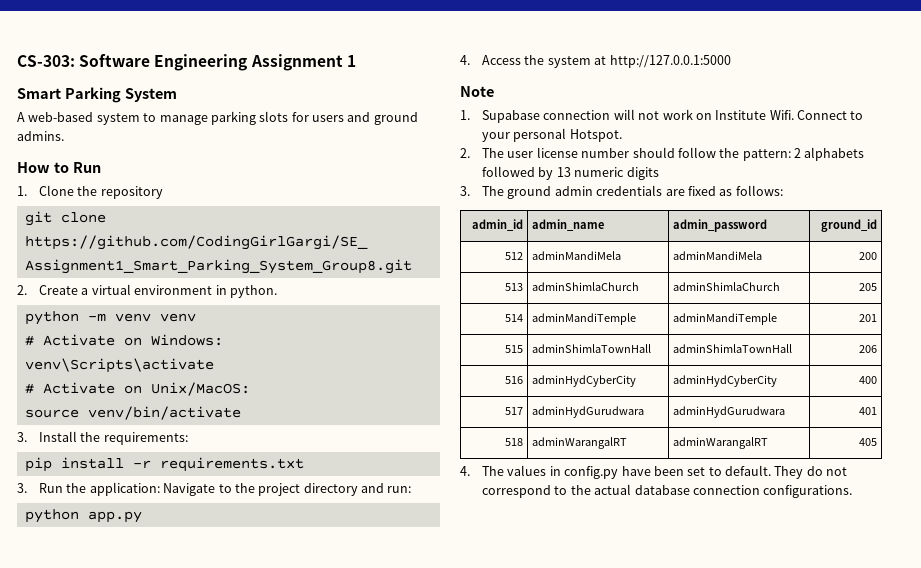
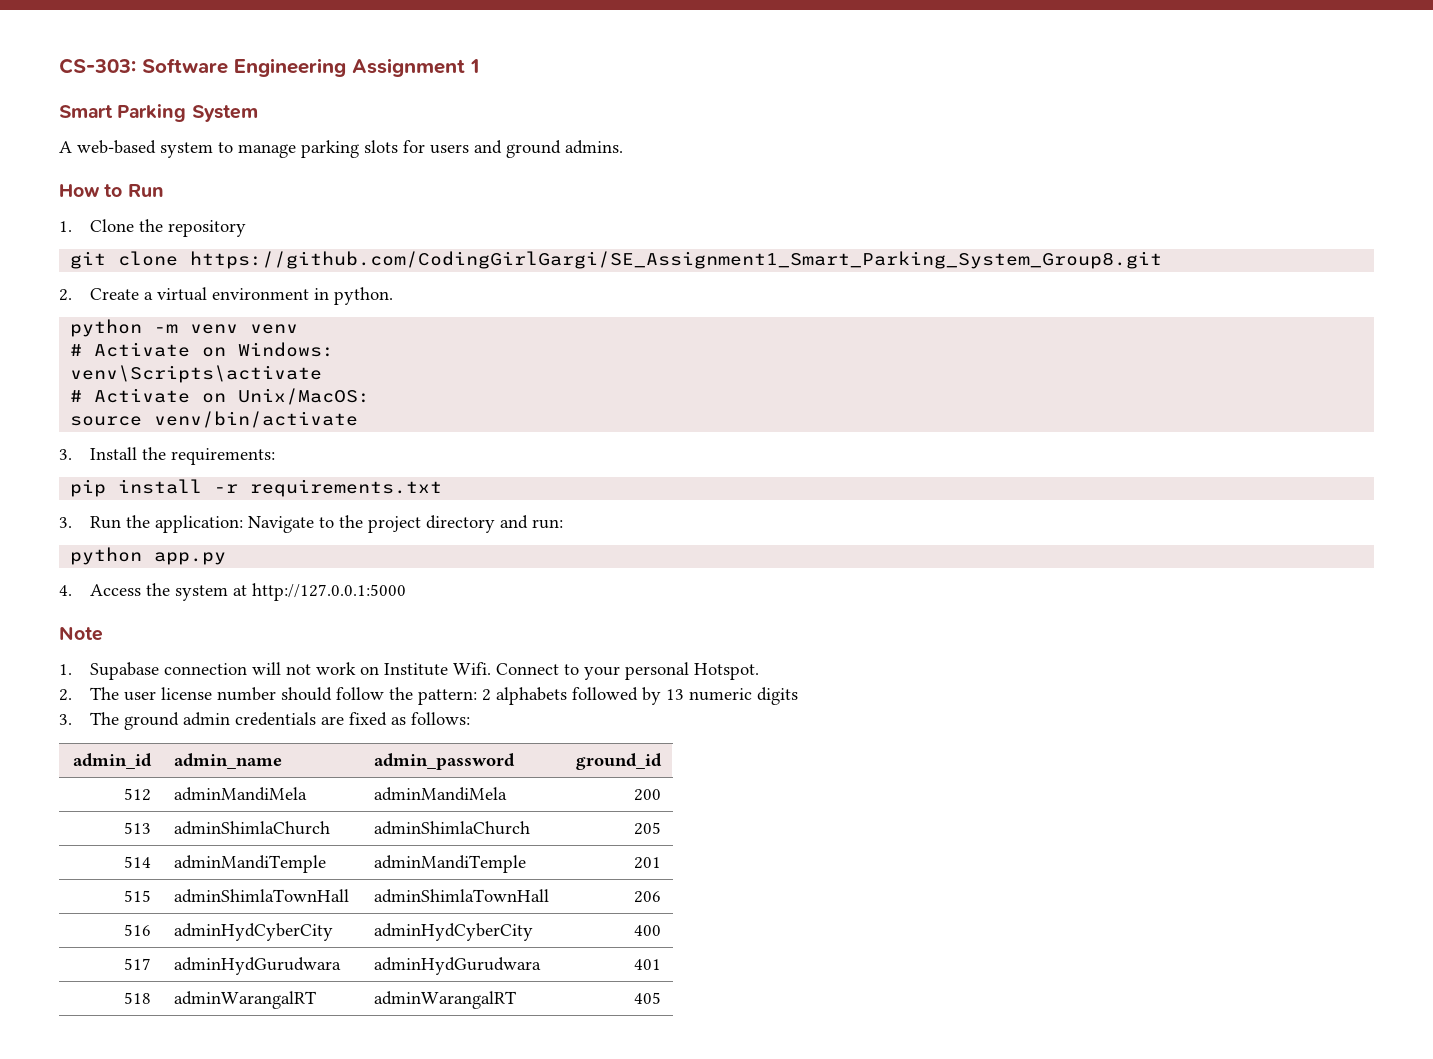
- 4. The values in config.py have been set to default. They do not correspond to the actual database connection configurations.

